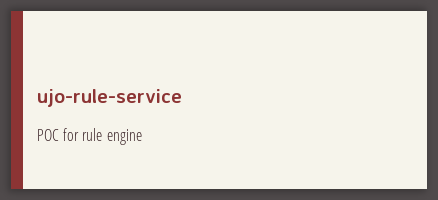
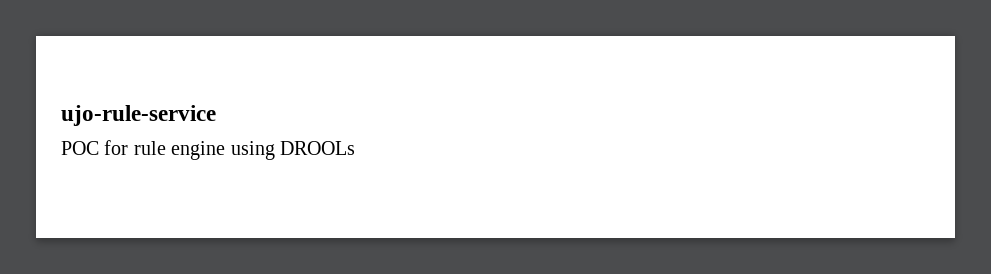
- POC for rule engine
+ POC for rule engine using DROOLs

